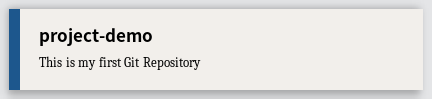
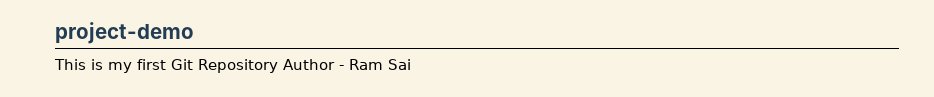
- This is my first Git Repository
+ This is my first Git Repository Author - Ram Sai

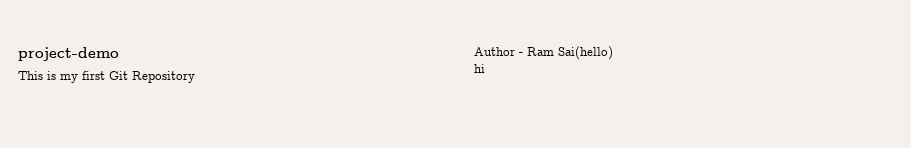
- This is my first Git Repository Author - Ram Sai
+ This is my first Git Repository
+ Author - Ram Sai(hello)
+ hi

